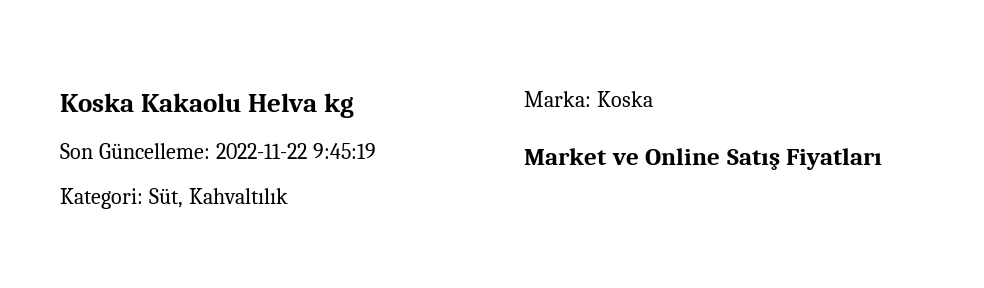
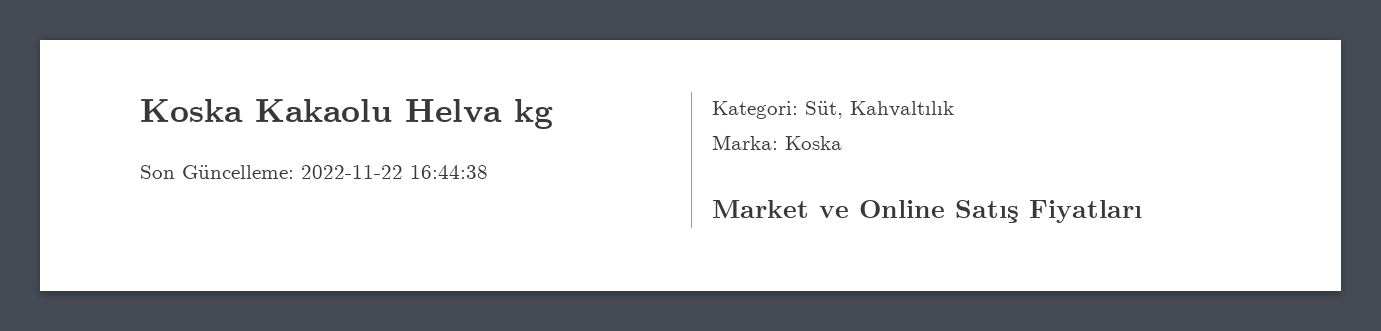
- Son Güncelleme: 2022-11-22 9:45:19
+ Son Güncelleme: 2022-11-22 16:44:38

